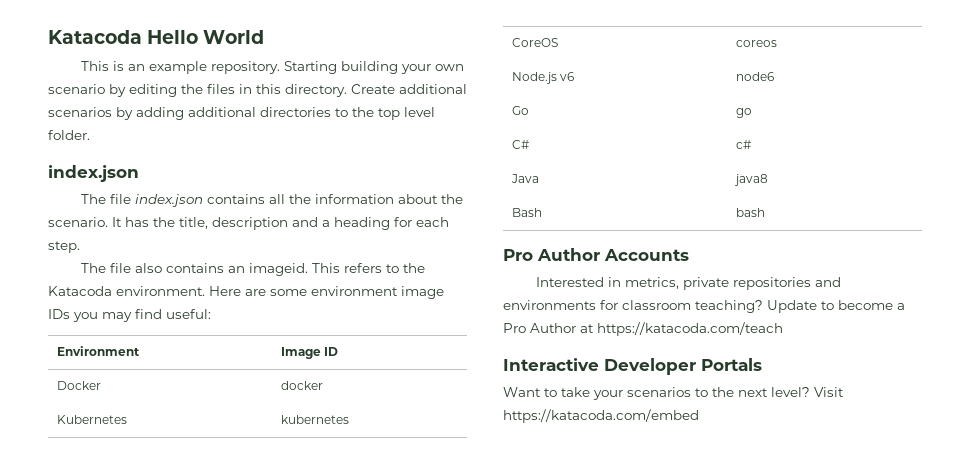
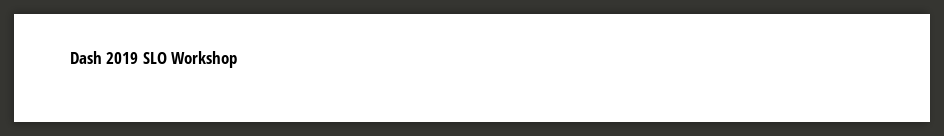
- Katacoda Hello World
- This is an example repository. Starting building your own scenario by editing the files in this directory. Create additional scenarios by adding additional directories to the top level folder.
- index.json
- The file index.json contains all the information about the scenario. It has the title, description and a heading for each step.
- The file also contains an imageid. This refers to the Katacoda environment. Here are some environment image IDs you may find useful:
- Environment | Image ID
- Docker | docker
- Kubernetes | kubernetes
- CoreOS | coreos
- Node.js v6 | node6
- Go | go
- C# | c#
- Java | java8
- Bash | bash
- Pro Author Accounts
- Interested in metrics, private repositories and environments for classroom teaching? Update to become a Pro Author at https://katacoda.com/teach
- Interactive Developer Portals
- Want to take your scenarios to the next level? Visit https://katacoda.com/embed
+ Dash 2019 SLO Workshop

